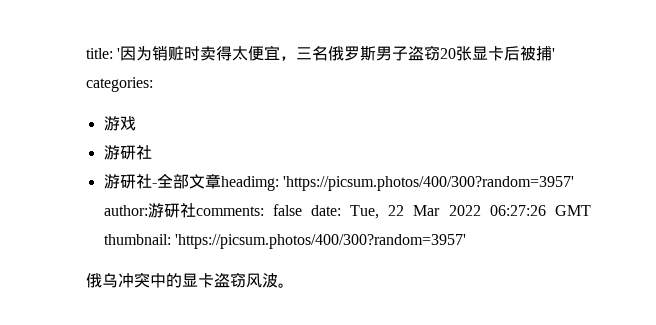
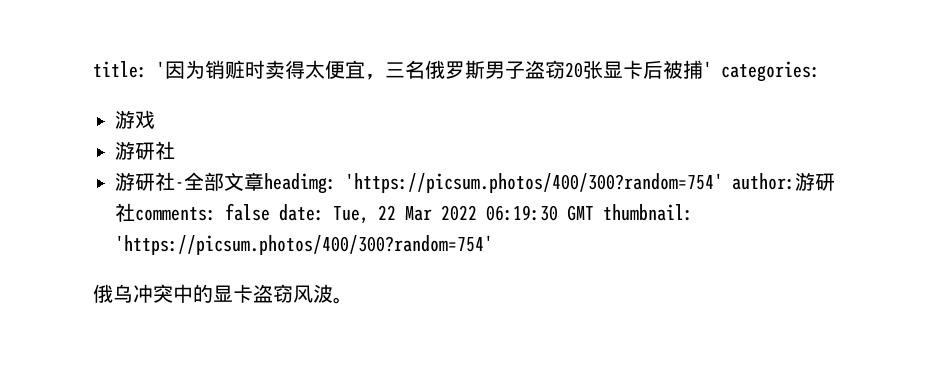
- 游研社-全部文章headimg: 'https://picsum.photos/400/300?random=3957' author:游研社comments: false date: Tue, 22 Mar 2022 06:27:26 GMT thumbnail: 'https://picsum.photos/400/300?random=3957'
+ 游研社-全部文章headimg: 'https://picsum.photos/400/300?random=754' author:游研社comments: false date: Tue, 22 Mar 2022 06:19:30 GMT thumbnail: 'https://picsum.photos/400/300?random=754'

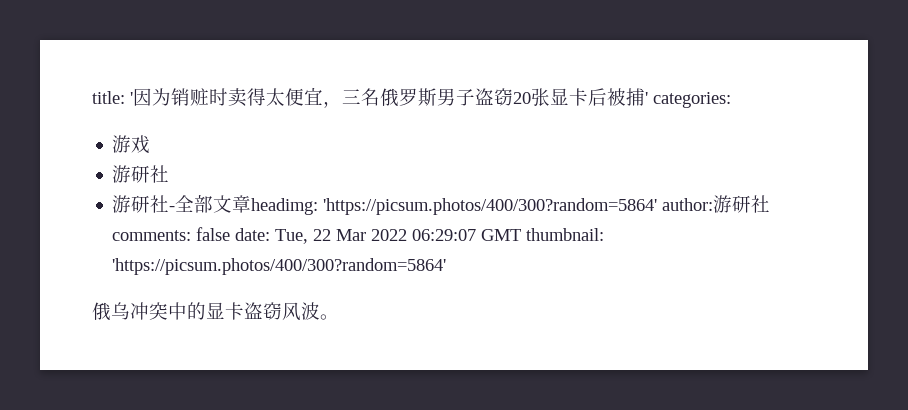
- 游研社-全部文章headimg: 'https://picsum.photos/400/300?random=754' author:游研社comments: false date: Tue, 22 Mar 2022 06:19:30 GMT thumbnail: 'https://picsum.photos/400/300?random=754'
+ 游研社-全部文章headimg: 'https://picsum.photos/400/300?random=5864' author:游研社comments: false date: Tue, 22 Mar 2022 06:29:07 GMT thumbnail: 'https://picsum.photos/400/300?random=5864'

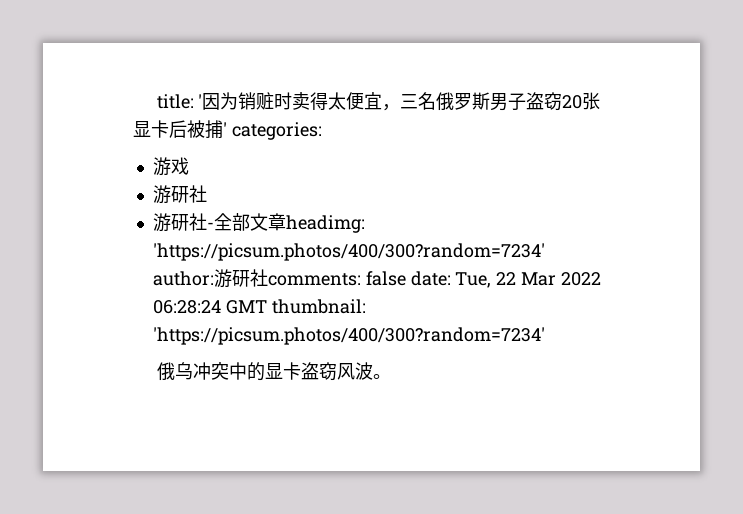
- 游研社-全部文章headimg: 'https://picsum.photos/400/300?random=5864' author:游研社comments: false date: Tue, 22 Mar 2022 06:29:07 GMT thumbnail: 'https://picsum.photos/400/300?random=5864'
+ 游研社-全部文章headimg: 'https://picsum.photos/400/300?random=7234' author:游研社comments: false date: Tue, 22 Mar 2022 06:28:24 GMT thumbnail: 'https://picsum.photos/400/300?random=7234'

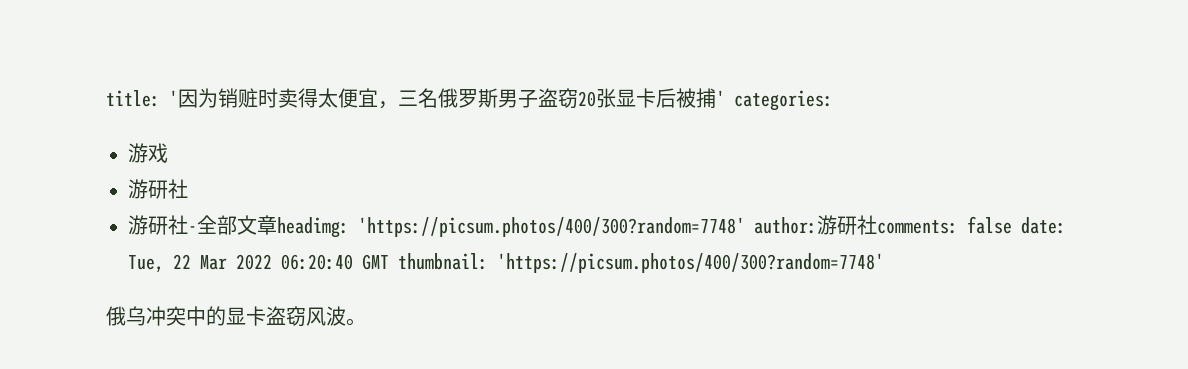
- 游研社-全部文章headimg: 'https://picsum.photos/400/300?random=7234' author:游研社comments: false date: Tue, 22 Mar 2022 06:28:24 GMT thumbnail: 'https://picsum.photos/400/300?random=7234'
+ 游研社-全部文章headimg: 'https://picsum.photos/400/300?random=7748' author:游研社comments: false date: Tue, 22 Mar 2022 06:20:40 GMT thumbnail: 'https://picsum.photos/400/300?random=7748'

